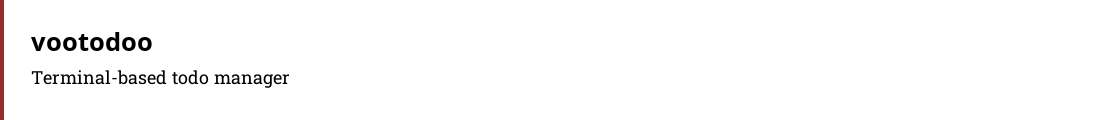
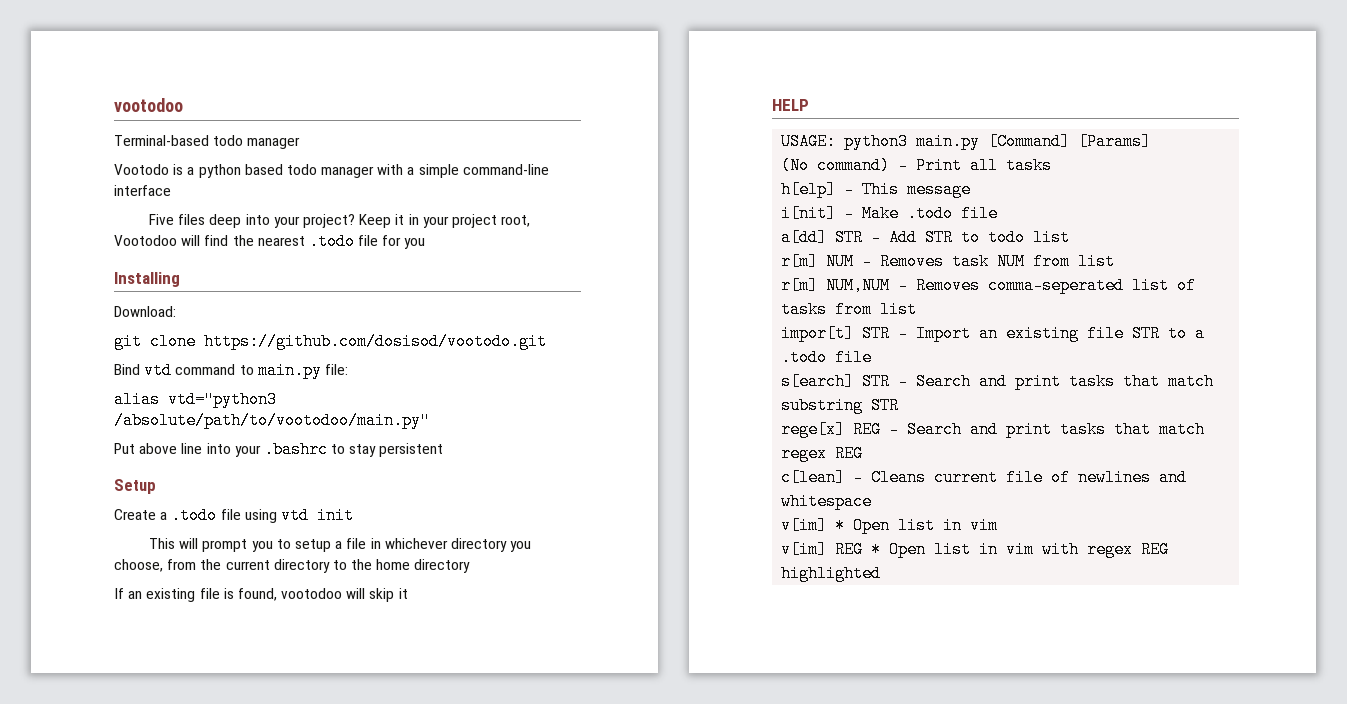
+ Vootodo is a python based todo manager with a simple command-line interface
+ Five files deep into your project? Keep it in your project root, Vootodoo will find the nearest .todo file for you
+ Installing
+ Download:
+ git clone https://github.com/dosisod/vootodo.git
+ Bind vtd command to main.py file:
+ alias vtd="python3 /absolute/path/to/vootodoo/main.py"
+ Put above line into your .bashrc to stay persistent
+ Setup
+ Create a .todo file using vtd init
+ This will prompt you to setup a file in whichever directory you choose, from the current directory to the home directory
+ If an existing file is found, vootodoo will skip it
+ HELP
+ USAGE: python3 main.py [Command] [Params]
+ (No command) - Print all tasks
+ h[elp] - This message
+ i[nit] - Make .todo file
+ a[dd] STR - Add STR to todo list
+ r[m] NUM - Removes task NUM from list
+ r[m] NUM,NUM - Removes comma-seperated list of tasks from list
+ impor[t] STR - Import an existing file STR to a .todo file
+ s[earch] STR - Search and print tasks that match substring STR
+ rege[x] REG - Search and print tasks that match regex REG
+ c[lean] - Cleans current file of newlines and whitespace
+ v[im] * Open list in vim
+ v[im] REG * Open list in vim with regex REG highlighted

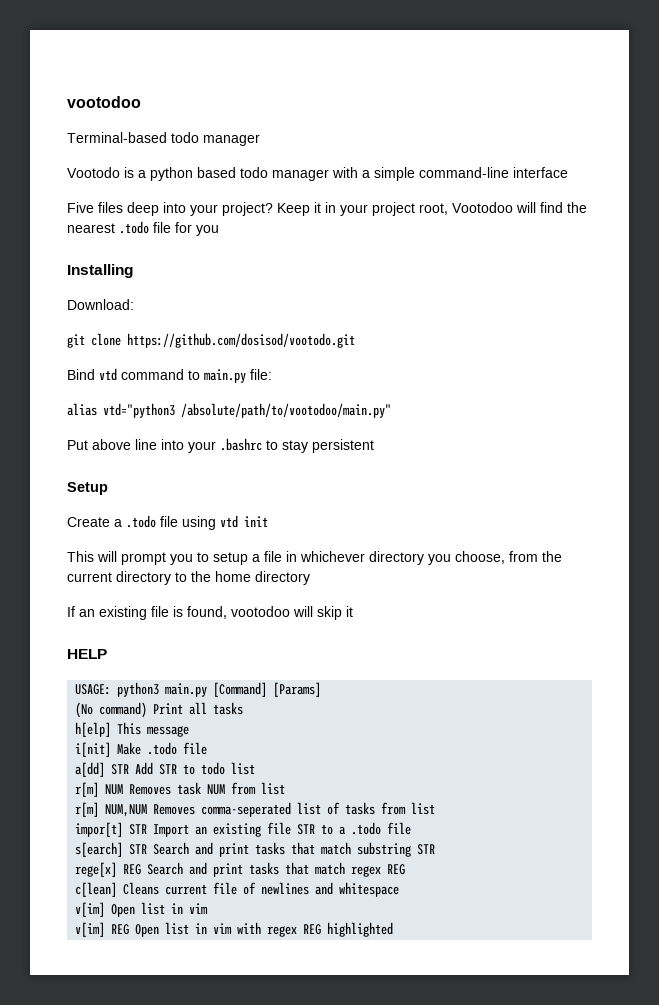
- (No command) - Print all tasks
+ (No command) Print all tasks
- h[elp] - This message
+ h[elp] This message
- i[nit] - Make .todo file
+ i[nit] Make .todo file
- a[dd] STR - Add STR to todo list
+ a[dd] STR Add STR to todo list
- r[m] NUM - Removes task NUM from list
+ r[m] NUM Removes task NUM from list
- r[m] NUM,NUM - Removes comma-seperated list of tasks from list
+ r[m] NUM,NUM Removes comma-seperated list of tasks from list
- impor[t] STR - Import an existing file STR to a .todo file
+ impor[t] STR Import an existing file STR to a .todo file
- s[earch] STR - Search and print tasks that match substring STR
+ s[earch] STR Search and print tasks that match substring STR
- rege[x] REG - Search and print tasks that match regex REG
+ rege[x] REG Search and print tasks that match regex REG
- c[lean] - Cleans current file of newlines and whitespace
+ c[lean] Cleans current file of newlines and whitespace
- v[im] * Open list in vim
+ v[im] Open list in vim
- v[im] REG * Open list in vim with regex REG highlighted
+ v[im] REG Open list in vim with regex REG highlighted

